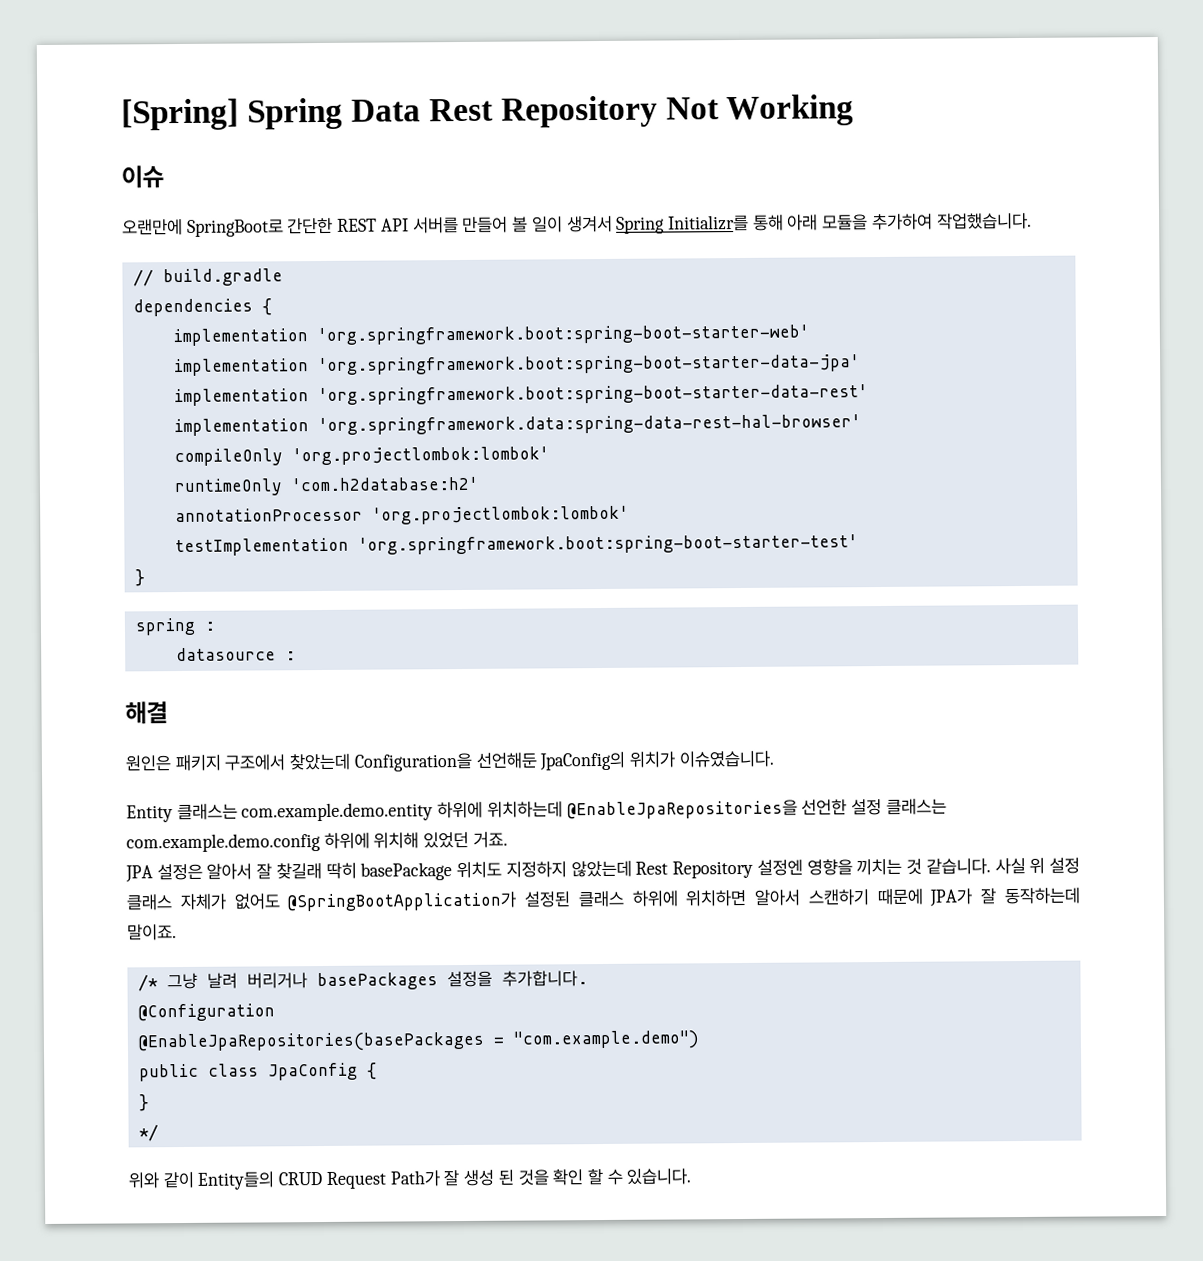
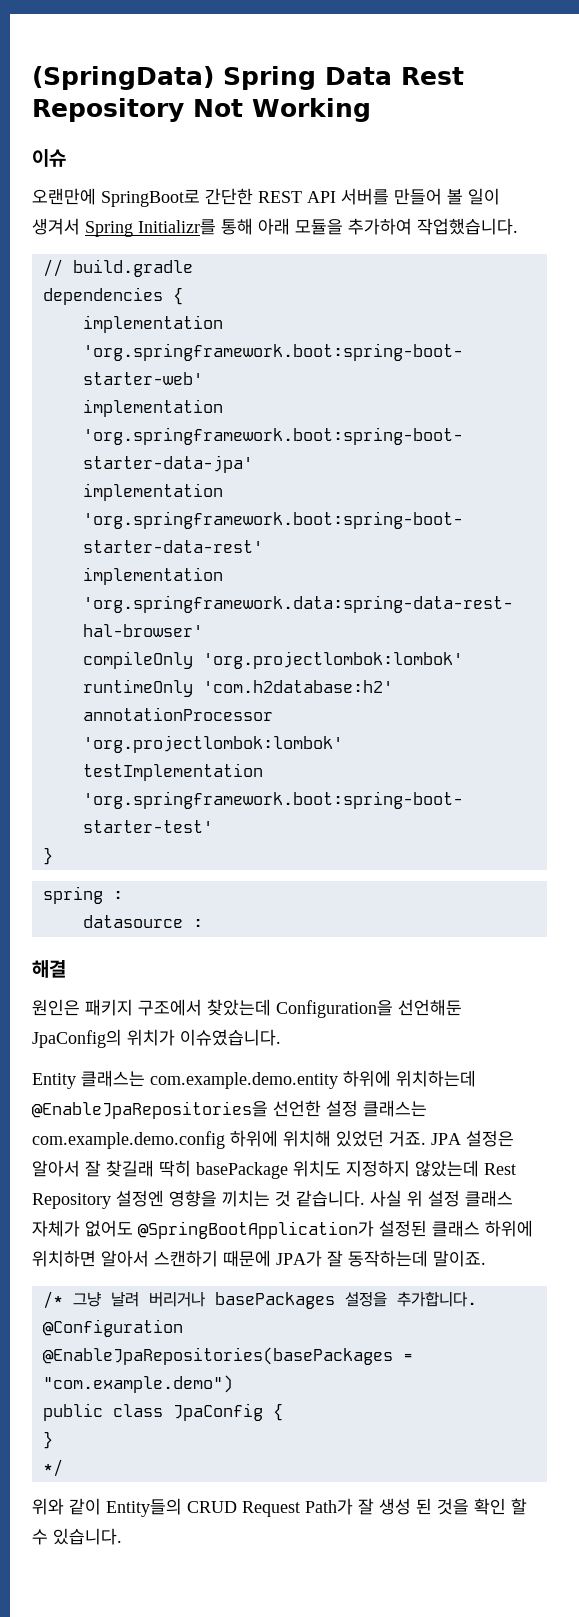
- [Spring] Spring Data Rest Repository Not Working
+ (SpringData) Spring Data Rest Repository Not Working
- Entity 클래스는 com.example.demo.entity 하위에 위치하는데 @EnableJpaRepositories을 선언한 설정 클래스는 com.example.demo.config 하위에 위치해 있었던 거죠.
- JPA 설정은 알아서 잘 찾길래 딱히 basePackage 위치도 지정하지 않았는데 Rest Repository 설정엔 영향을 끼치는 것 같습니다.
+ Entity 클래스는 com.example.demo.entity 하위에 위치하는데 @EnableJpaRepositories을 선언한 설정 클래스는 com.example.demo.config 하위에 위치해 있었던 거죠. JPA 설정은 알아서 잘 찾길래 딱히 basePackage 위치도 지정하지 않았는데 Rest Repository 설정엔 영향을 끼치는 것 같습니다.

